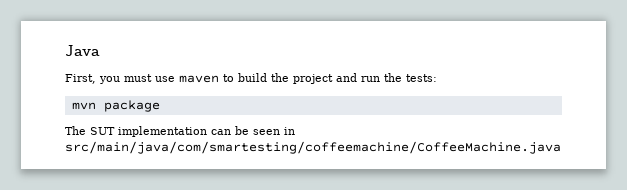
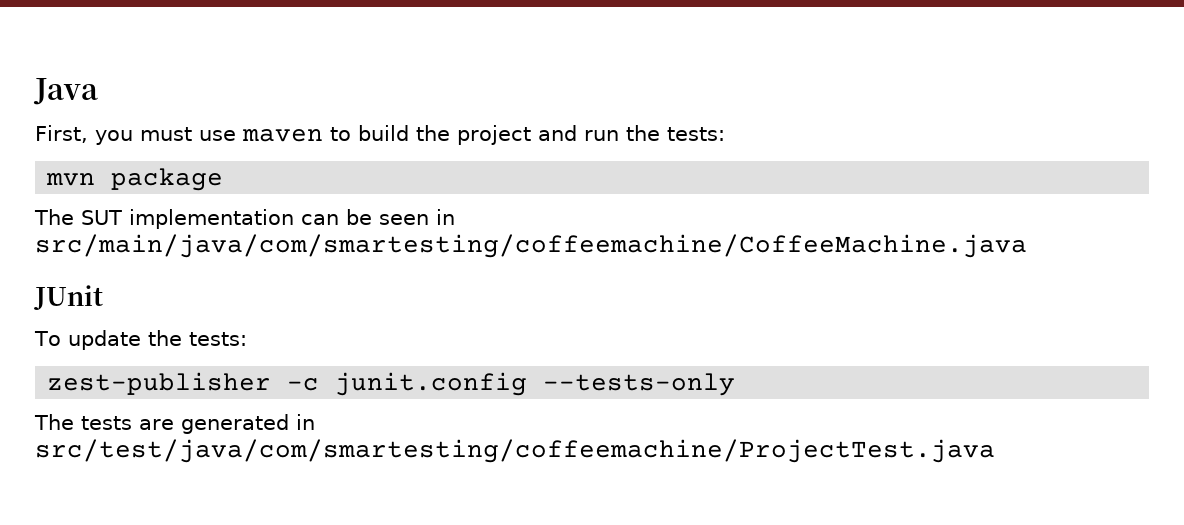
+ JUnit
+ To update the tests:
+ zest-publisher -c junit.config --tests-only
+ The tests are generated in src/test/java/com/smartesting/coffeemachine/ProjectTest.java

